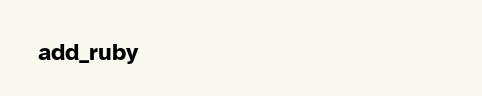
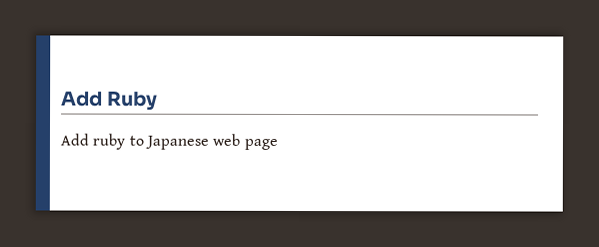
- add_ruby
+ Add Ruby
+ Add ruby to Japanese web page

